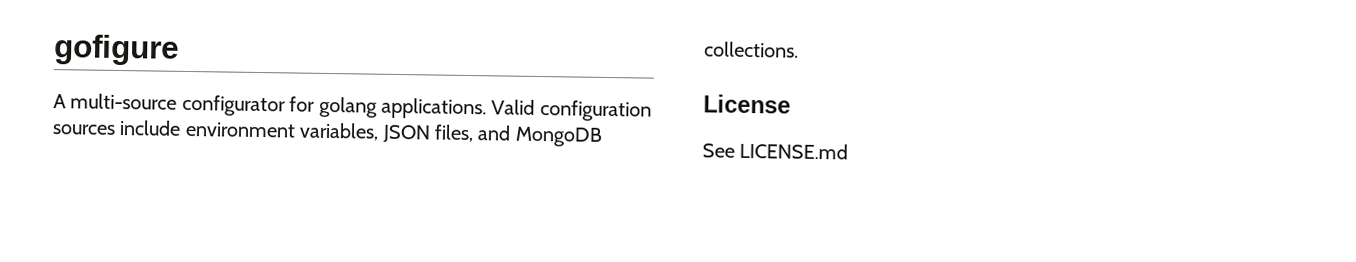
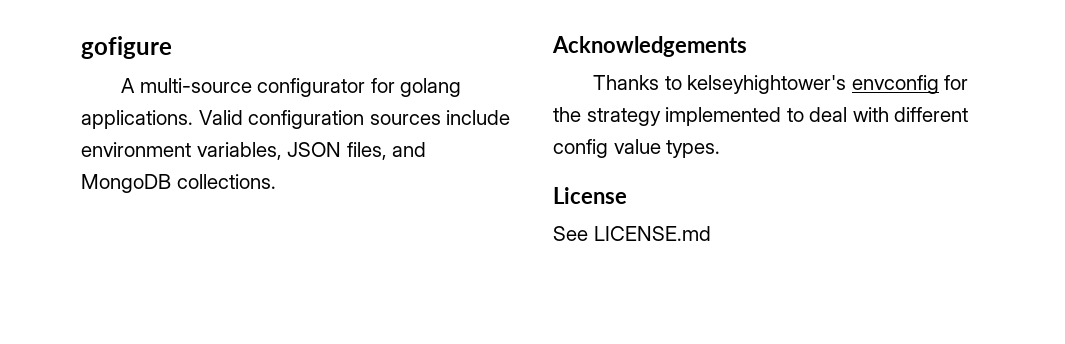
+ Acknowledgements
+ Thanks to kelseyhightower's envconfig for the strategy implemented to deal with different config value types.

